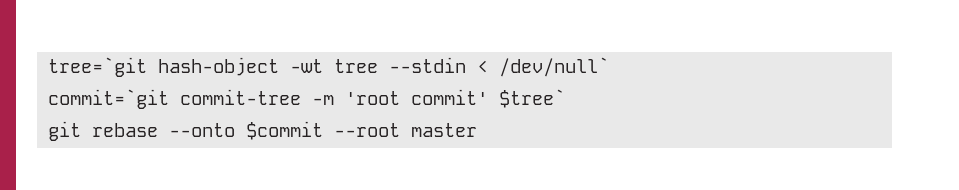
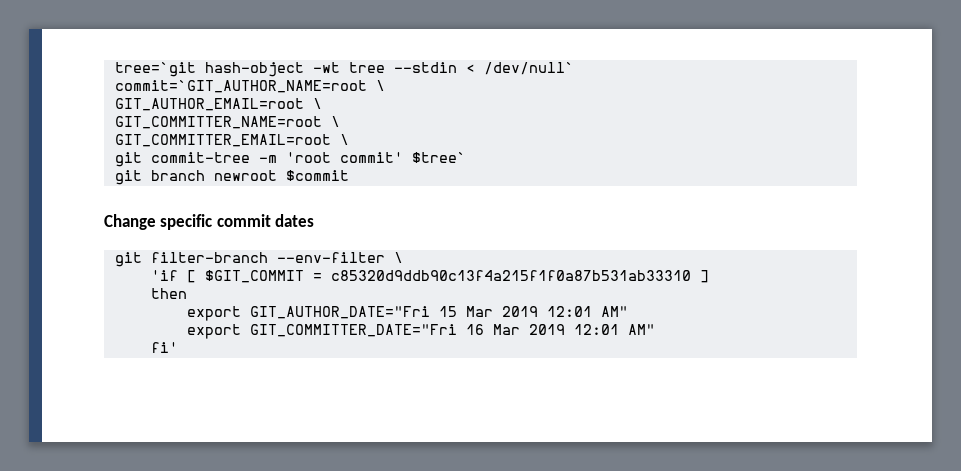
- commit=`git commit-tree -m 'root commit' $tree`
+ commit=`GIT_AUTHOR_NAME=root \
+ GIT_AUTHOR_EMAIL=root \
+ GIT_COMMITTER_NAME=root \
+ GIT_COMMITTER_EMAIL=root \
+ git commit-tree -m 'root commit' $tree`
- git rebase --onto $commit --root master
+ git branch newroot $commit
+ Change specific commit dates
+ git filter-branch --env-filter \
+ 'if [ $GIT_COMMIT = c85320d9ddb90c13f4a215f1f0a87b531ab33310 ]
+ then
+ export GIT_AUTHOR_DATE="Fri 15 Mar 2019 12:01 AM"
+ export GIT_COMMITTER_DATE="Fri 16 Mar 2019 12:01 AM"
+ fi'

